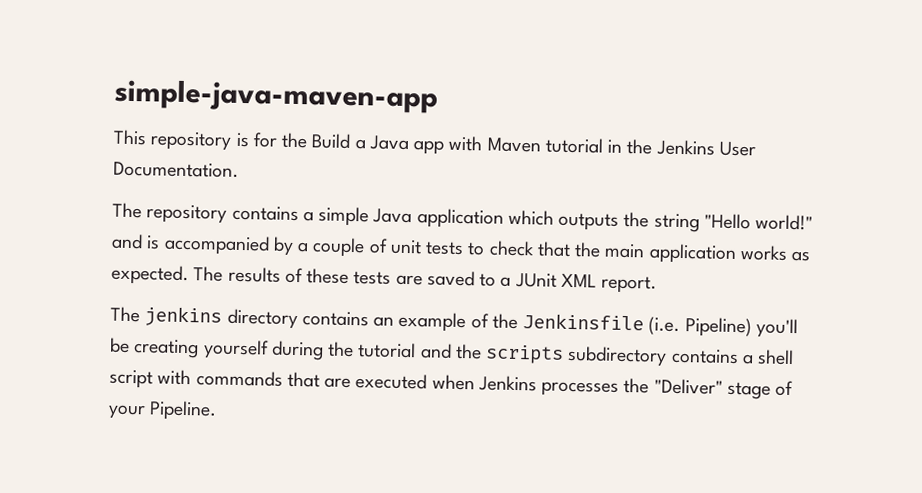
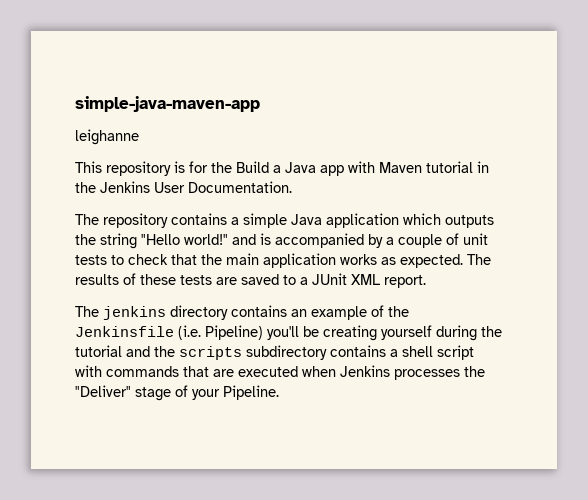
+ leighanne

